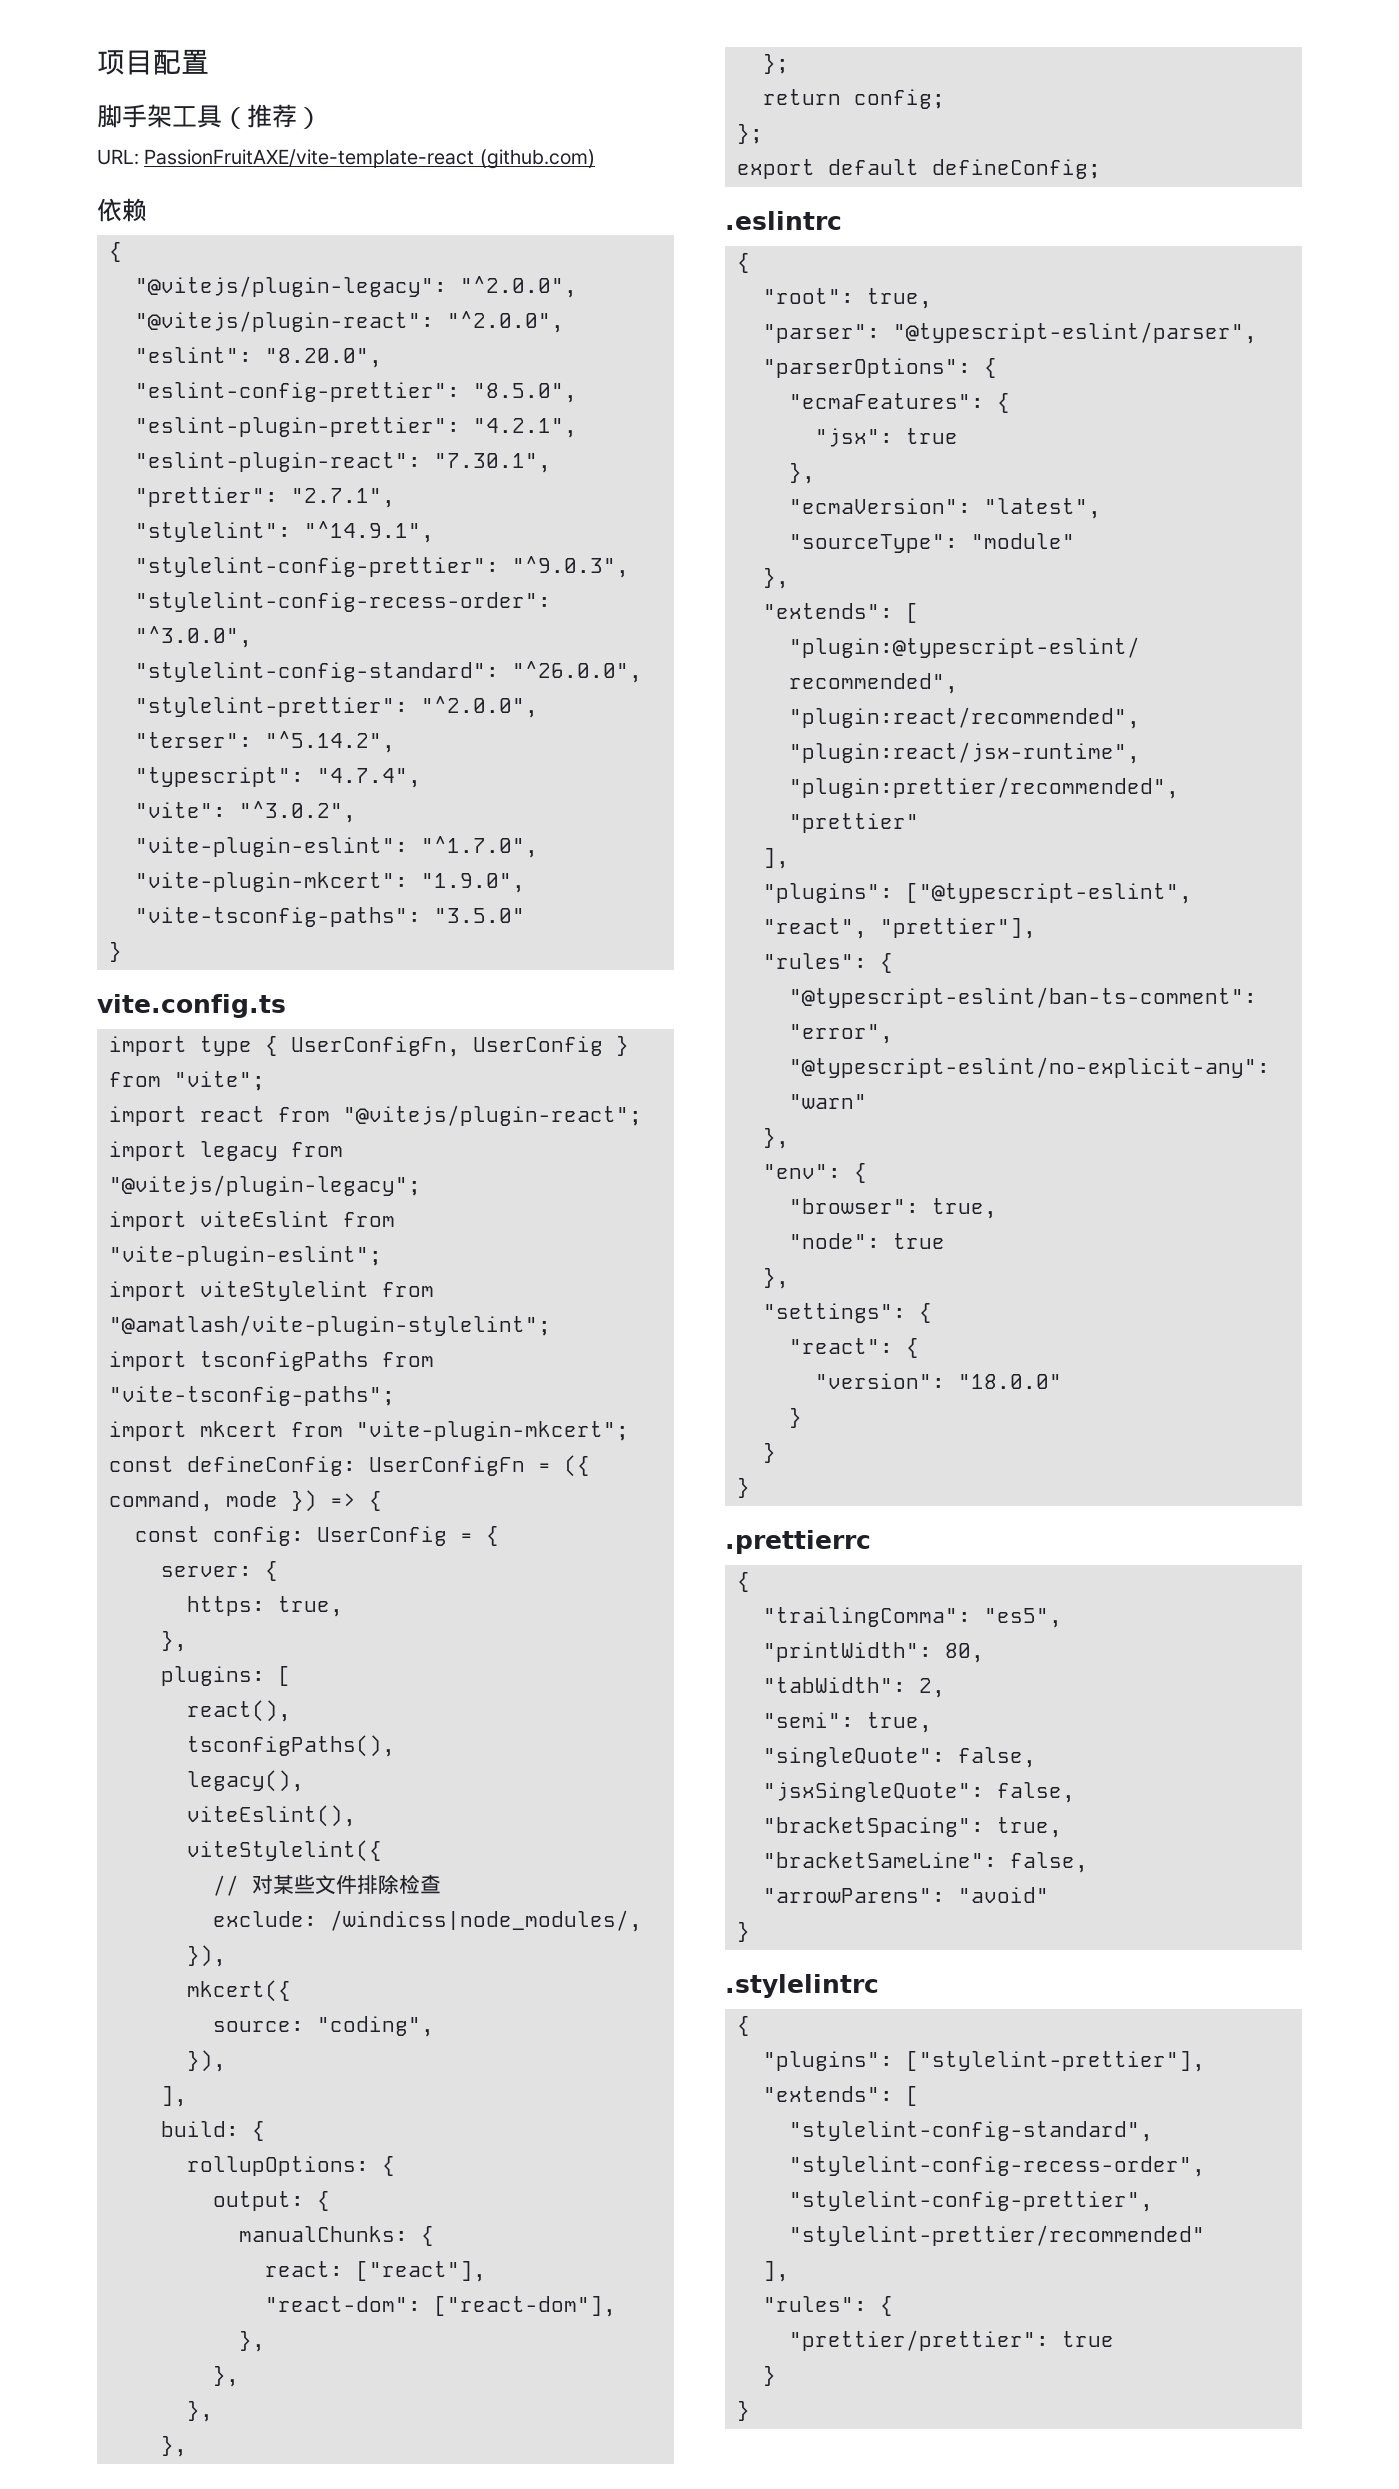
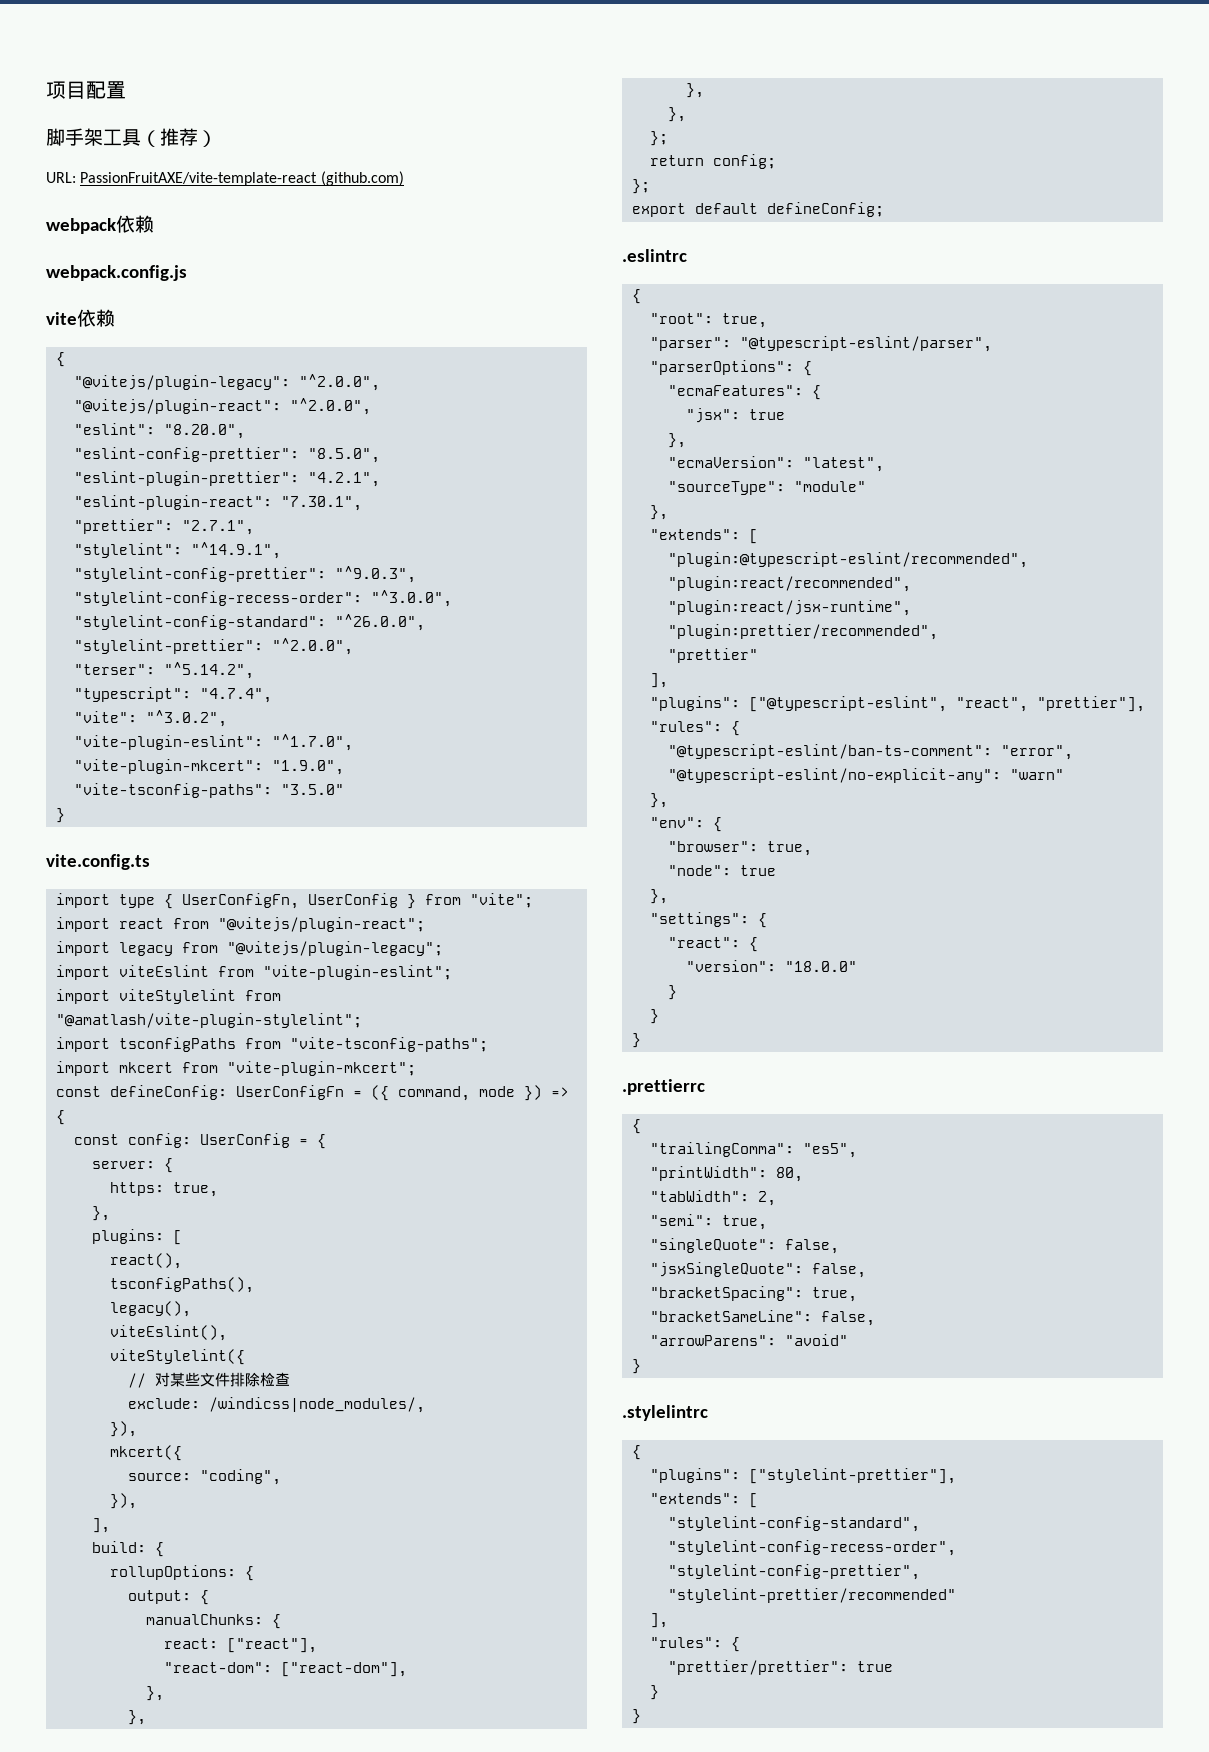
- 依赖
+ webpack依赖
+ webpack.config.js
+ vite依赖

